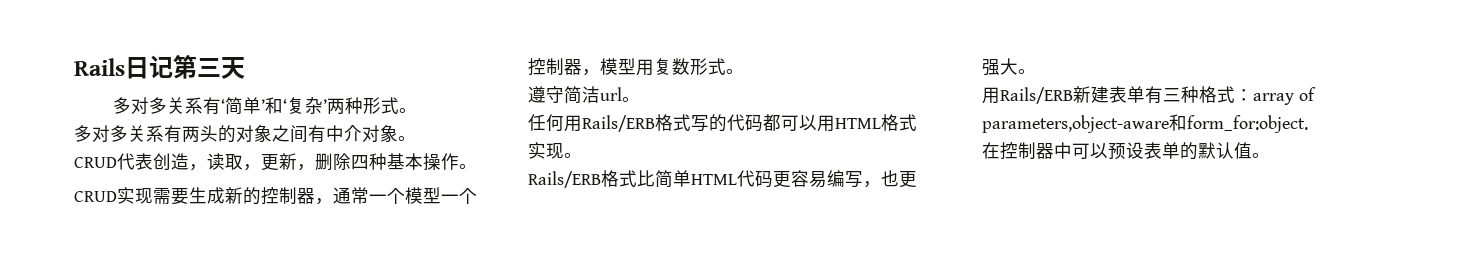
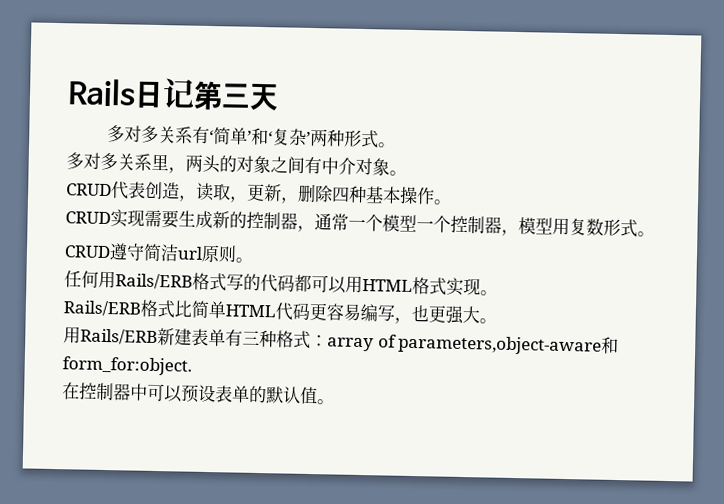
- 多对多关系有两头的对象之间有中介对象。
+ 多对多关系里，两头的对象之间有中介对象。
- 遵守简洁url。
+ CRUD遵守简洁url原则。

